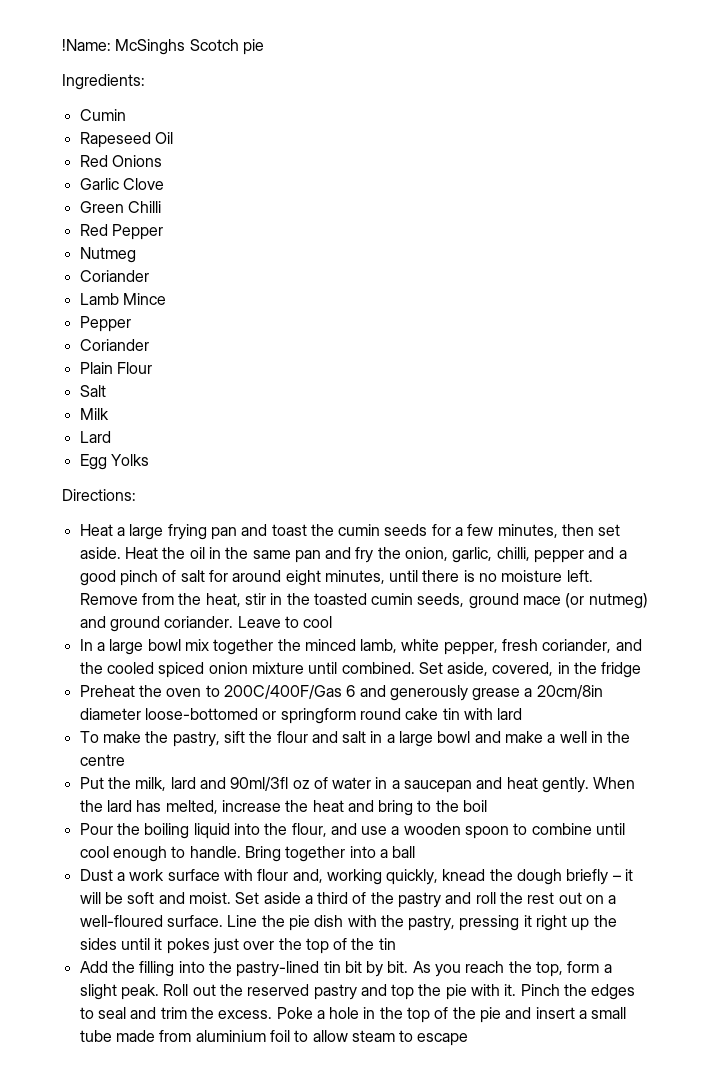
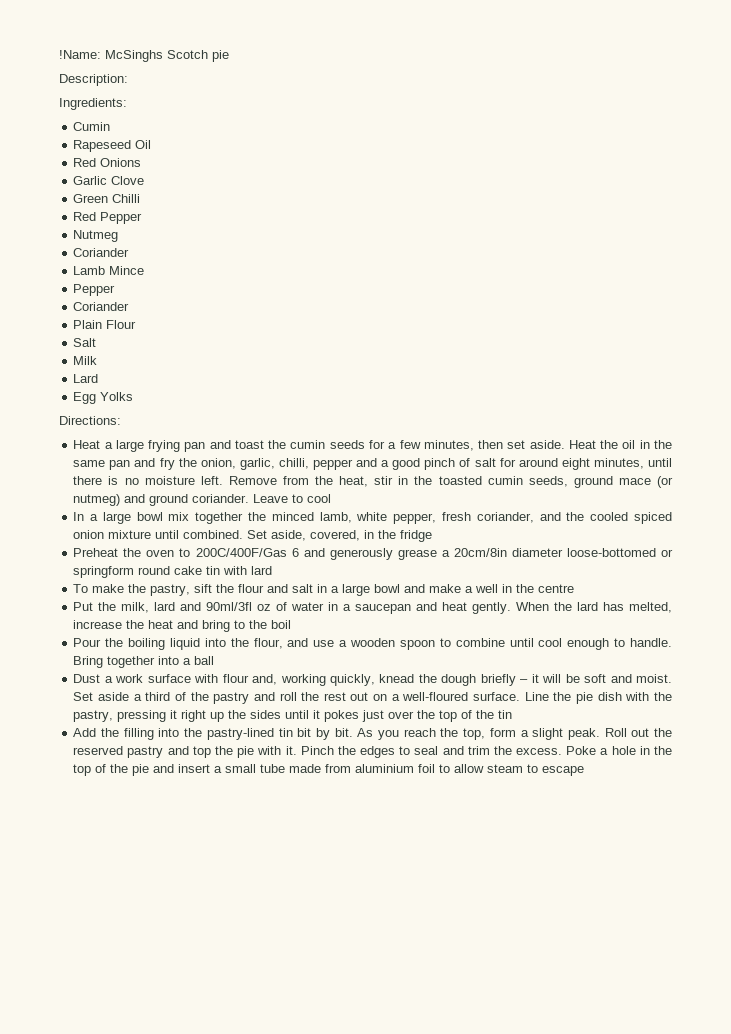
+ Description:

